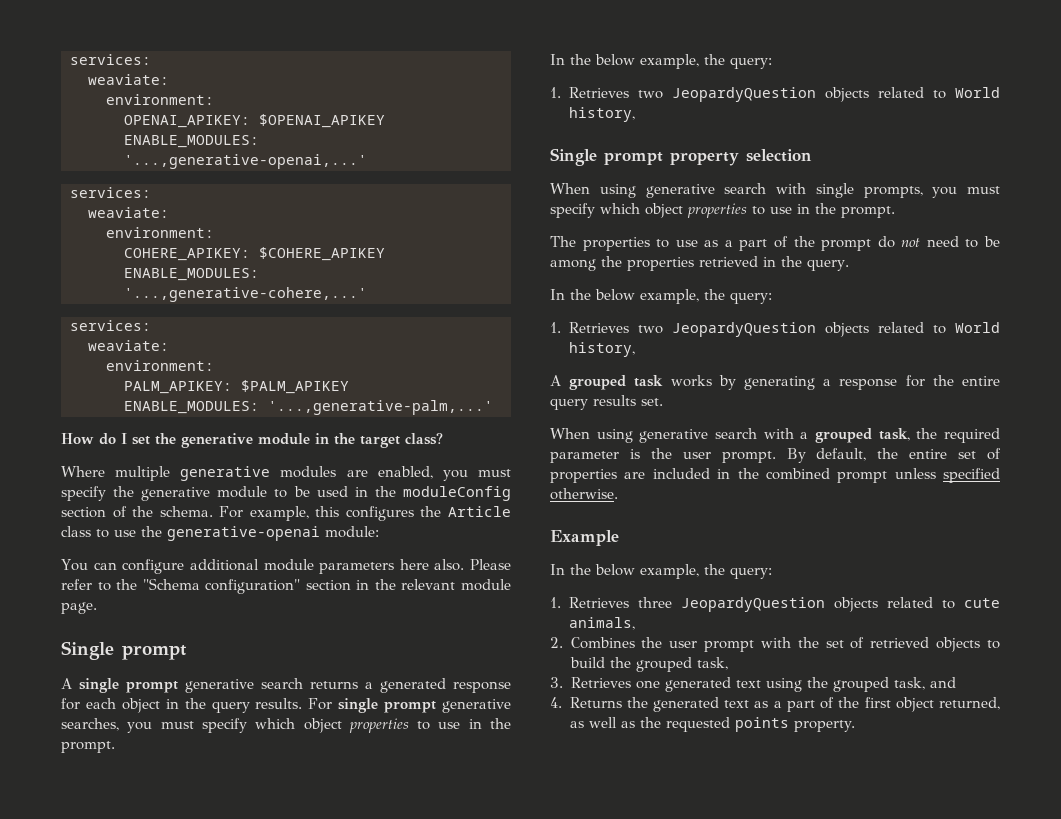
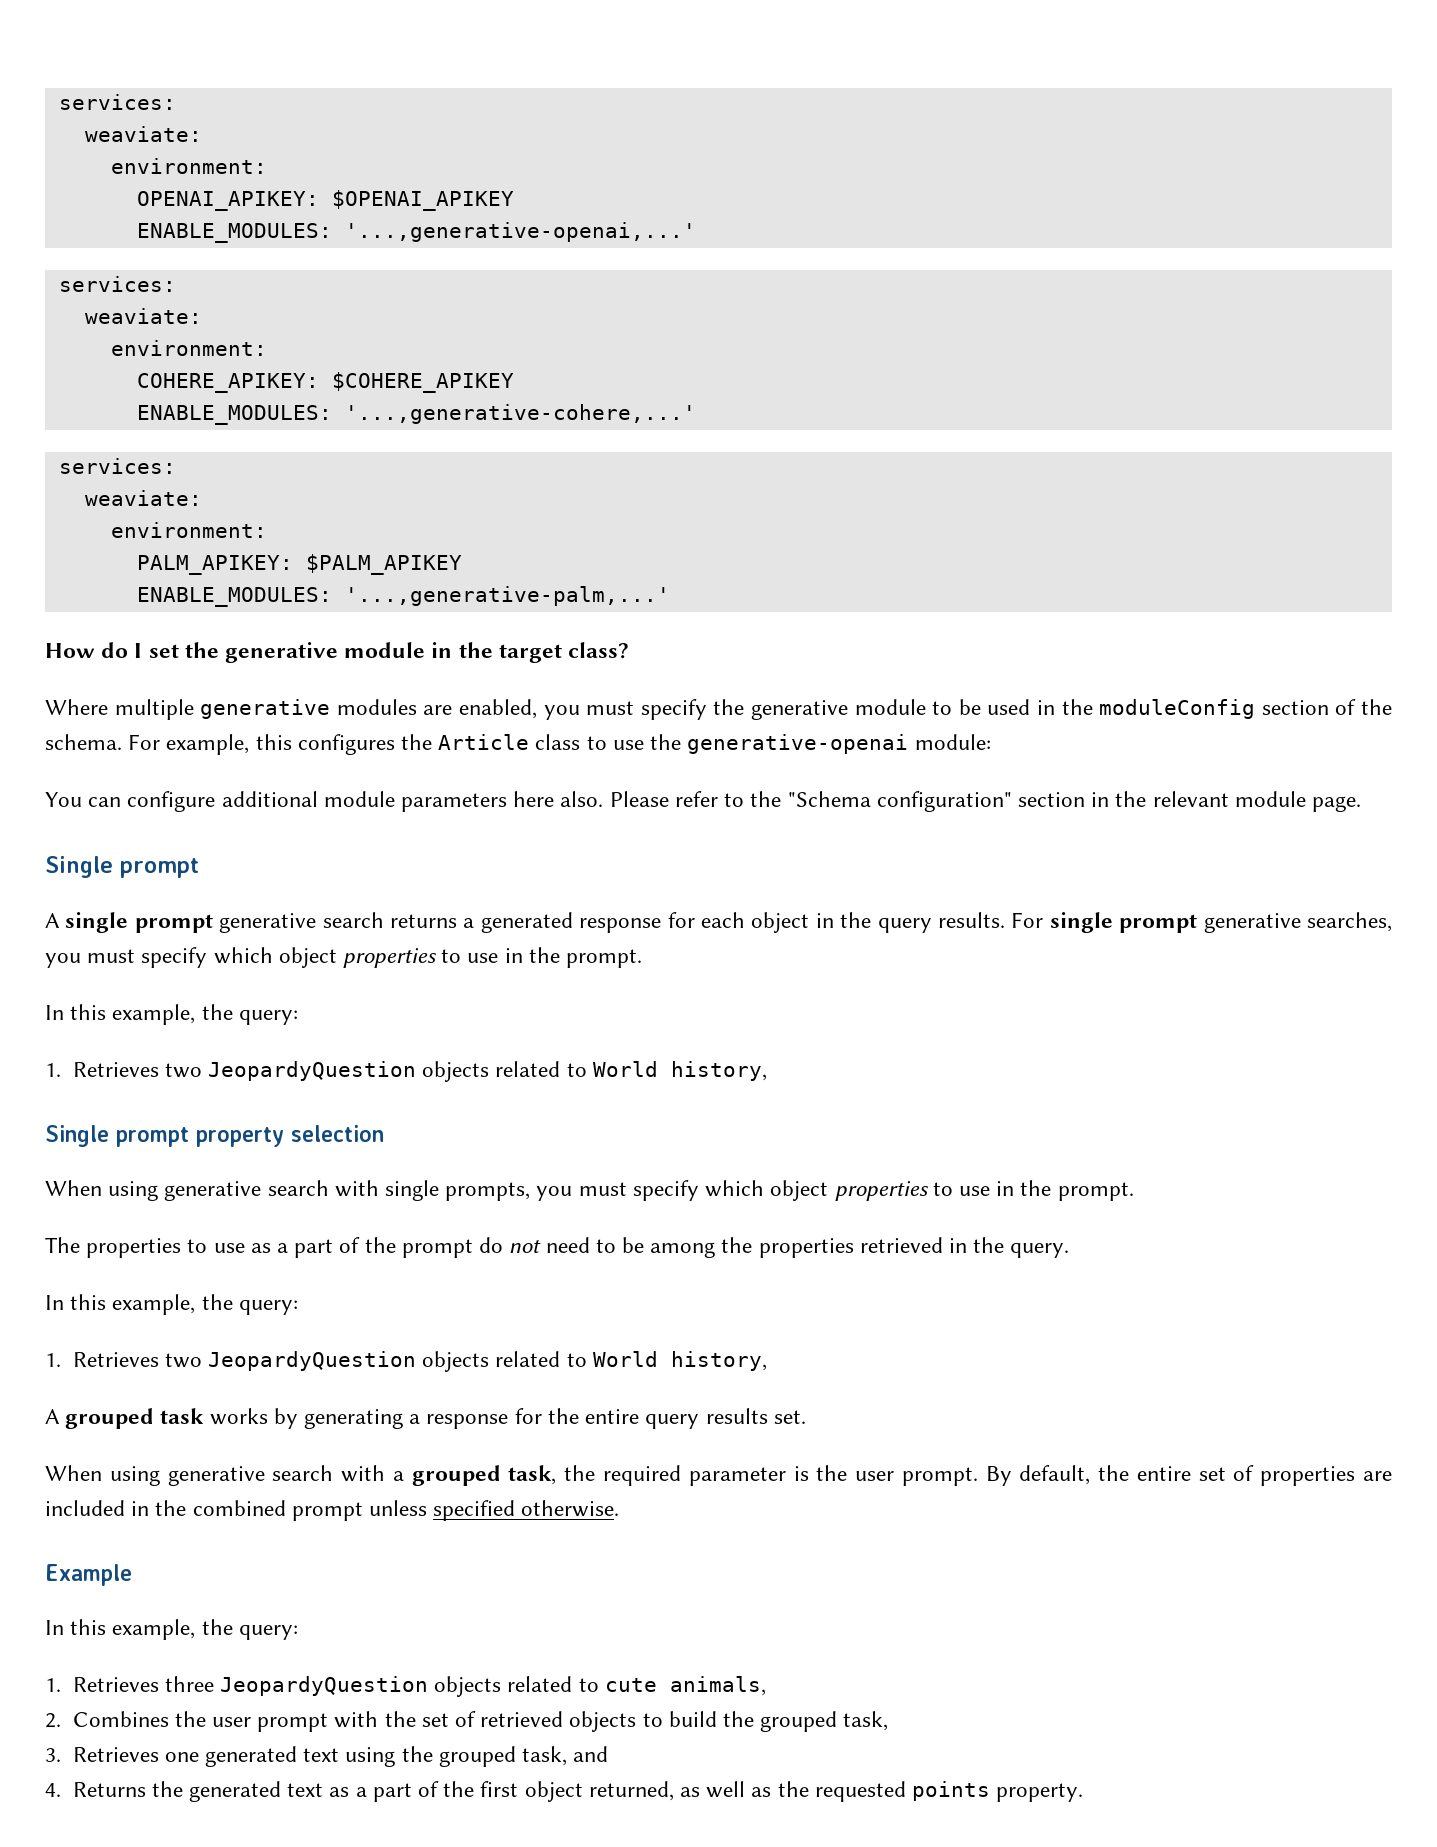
  For single prompt generative searches, you must specify which object properties to use in the prompt.
- In the below example, the query:
+ In this example, the query:
  The properties to use as a part of the prompt do not need to be among the properties retrieved in the query.
- In the below example, the query:
+ In this example, the query:
  Example
- In the below example, the query:
+ In this example, the query:

